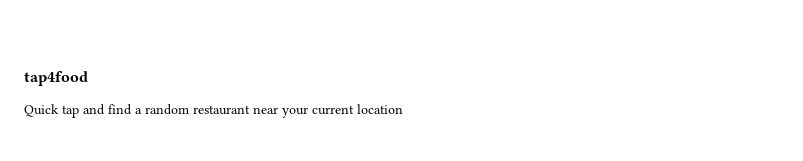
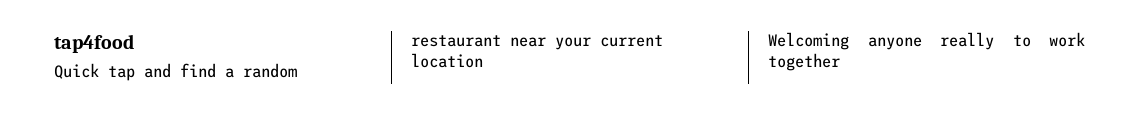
+ Welcoming anyone really to work together

